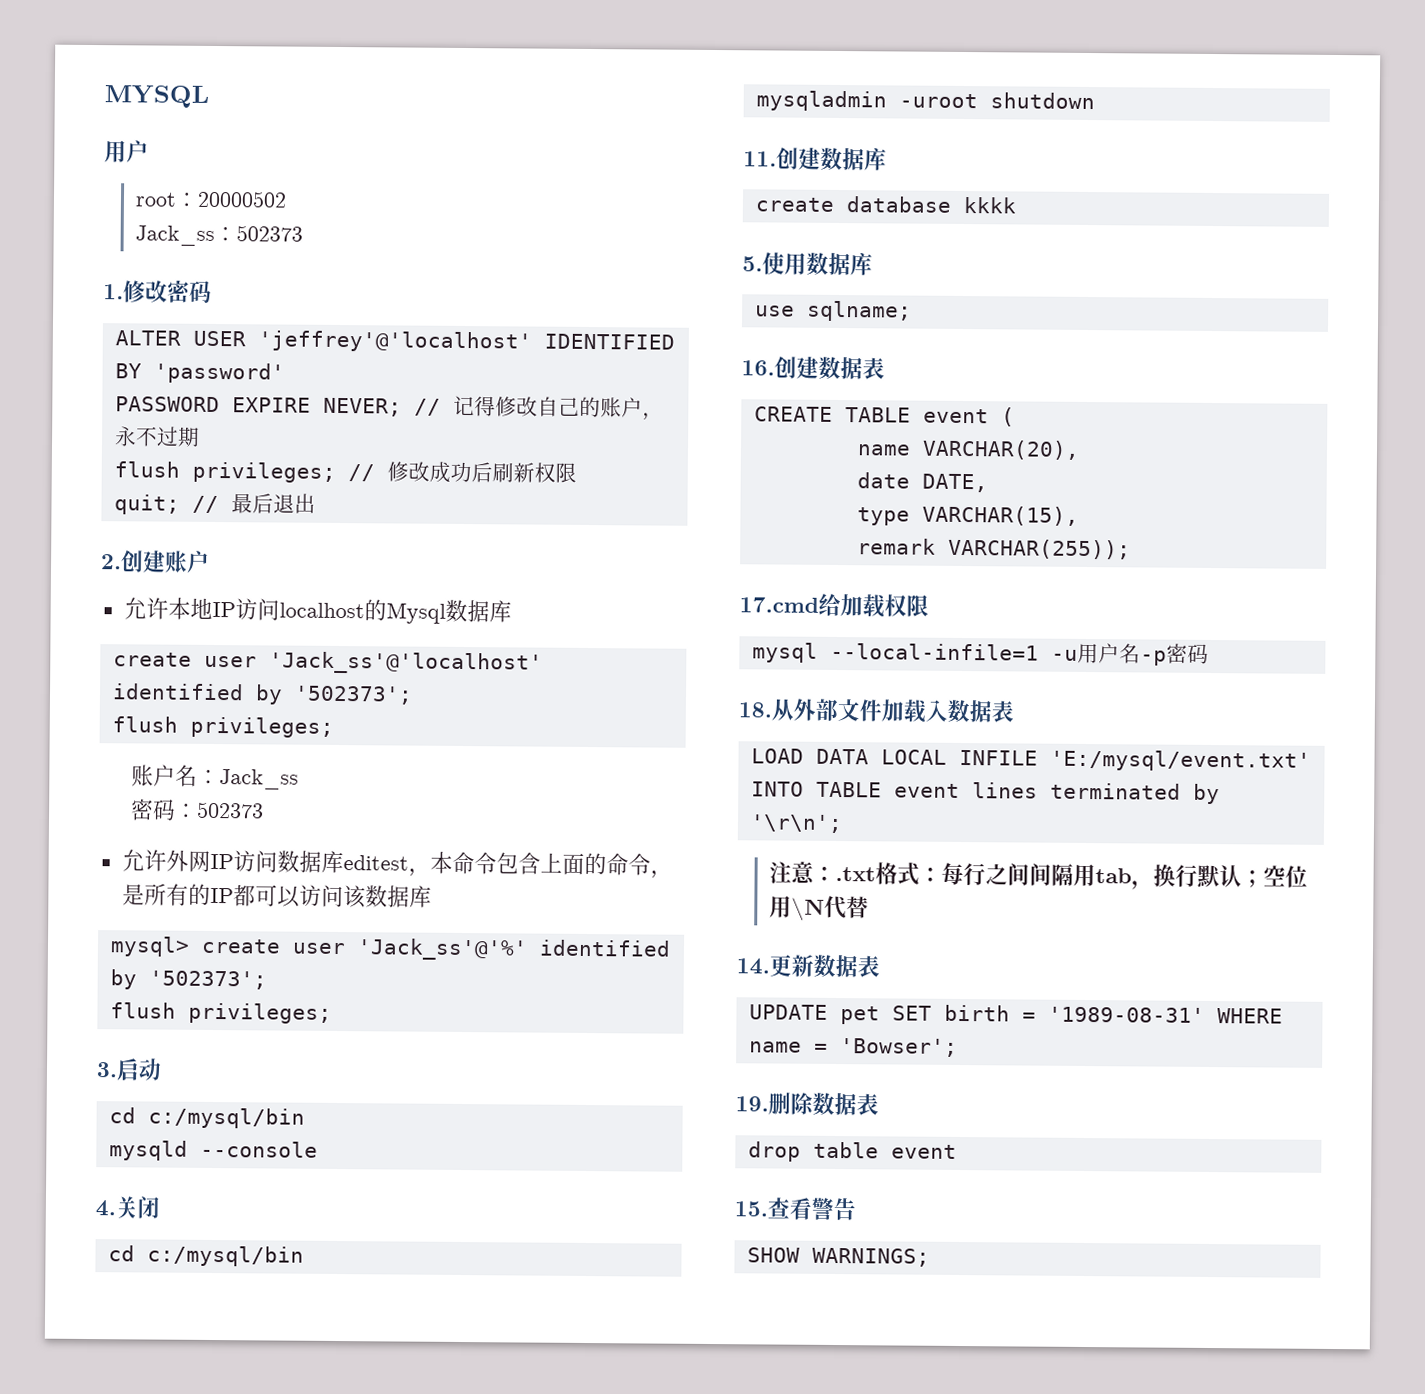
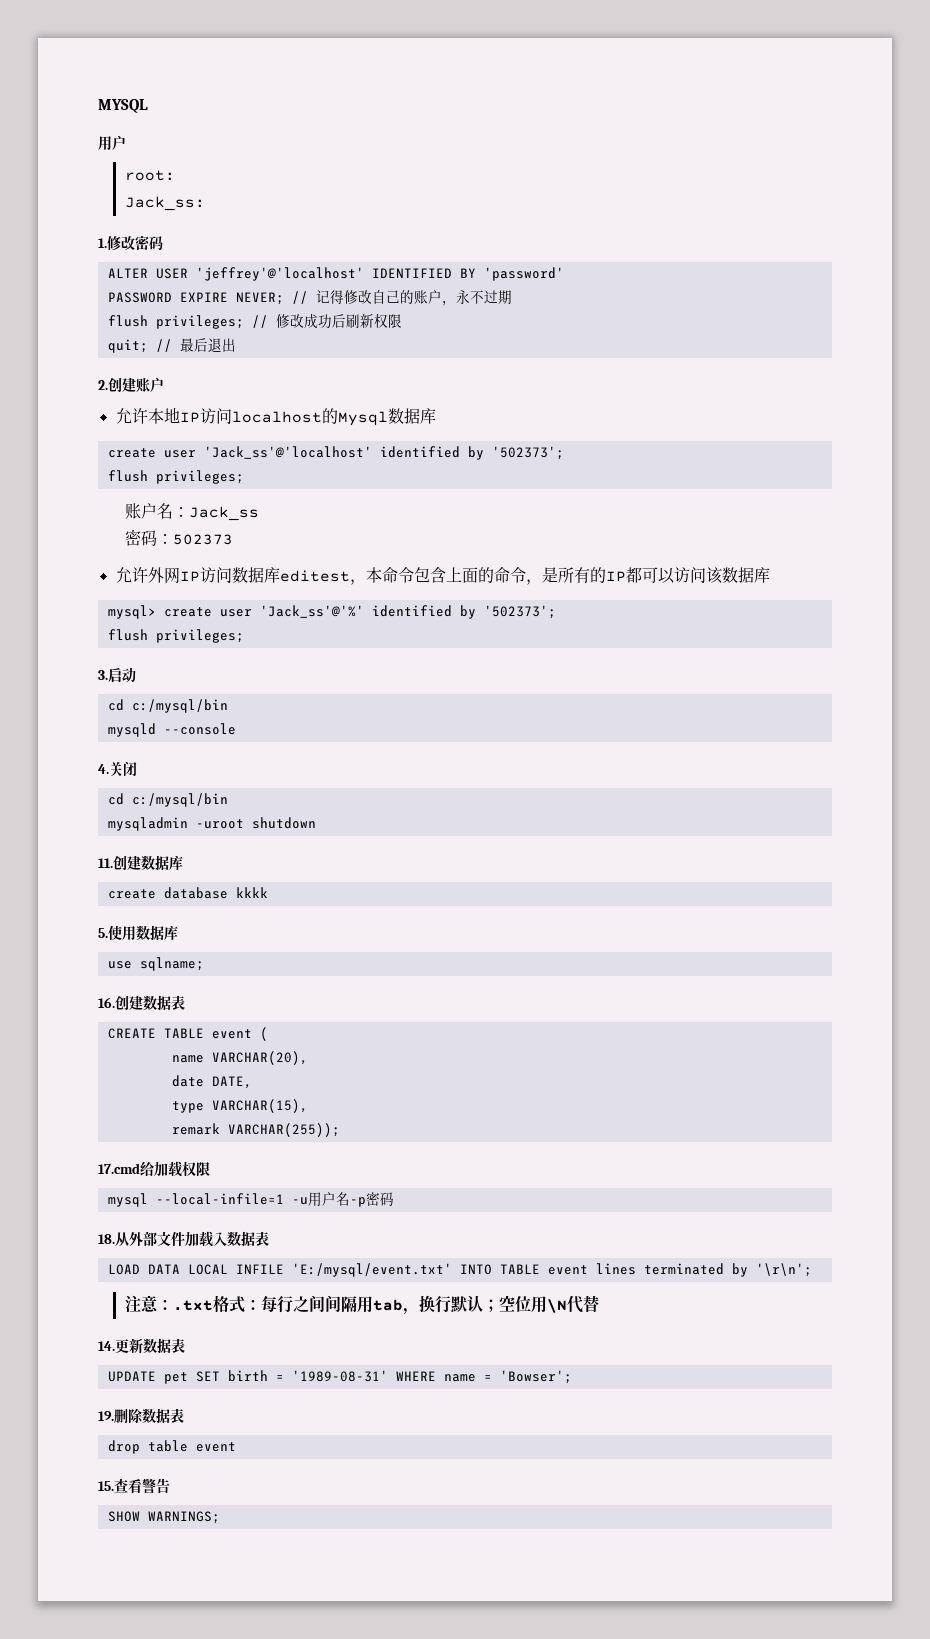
- root：20000502
- Jack_ss：502373
+ root:
+ Jack_ss:

